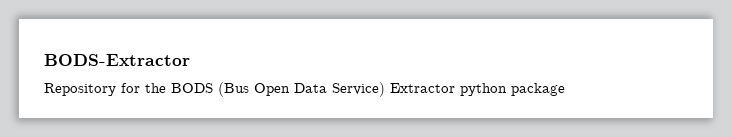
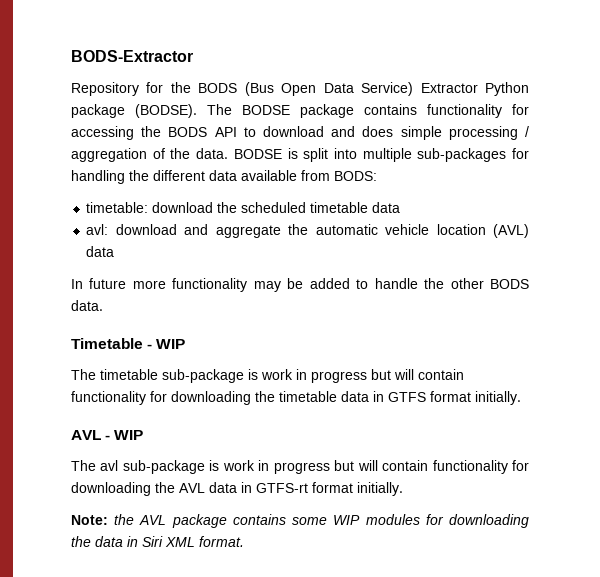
- Repository for the BODS (Bus Open Data Service) Extractor python package
+ Repository for the BODS (Bus Open Data Service) Extractor Python package (BODSE). The BODSE package contains functionality for accessing the BODS API to download and does simple processing / aggregation of the data. BODSE is split into multiple sub-packages for handling the different data available from BODS:
+ timetable: download the scheduled timetable data
+ avl: download and aggregate the automatic vehicle location (AVL) data
+ In future more functionality may be added to handle the other BODS data.
+ Timetable - WIP
+ The timetable sub-package is work in progress but will contain functionality for downloading the timetable data in GTFS format initially.
+ AVL - WIP
+ The avl sub-package is work in progress but will contain functionality for downloading the AVL data in GTFS-rt format initially.
+ Note: the AVL package contains some WIP modules for downloading the data in Siri XML format.

